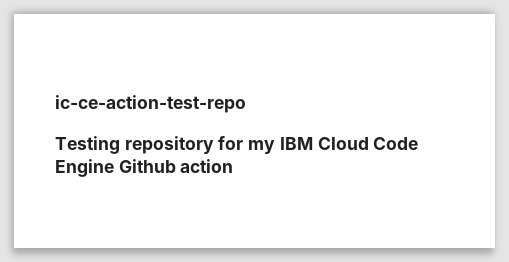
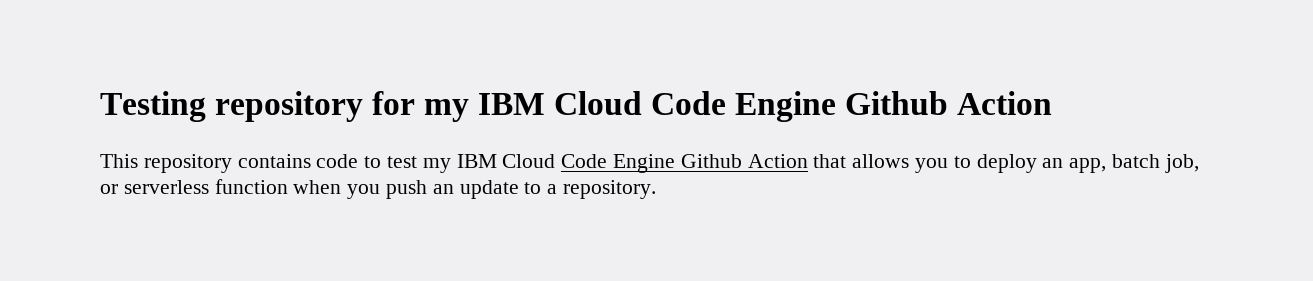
- ic-ce-action-test-repo
- Testing repository for my IBM Cloud Code Engine Github action
+ Testing repository for my IBM Cloud Code Engine Github Action
+ This repository contains code to test my IBM Cloud Code Engine Github Action that allows you to deploy an app, batch job, or serverless function when you push an update to a repository.

